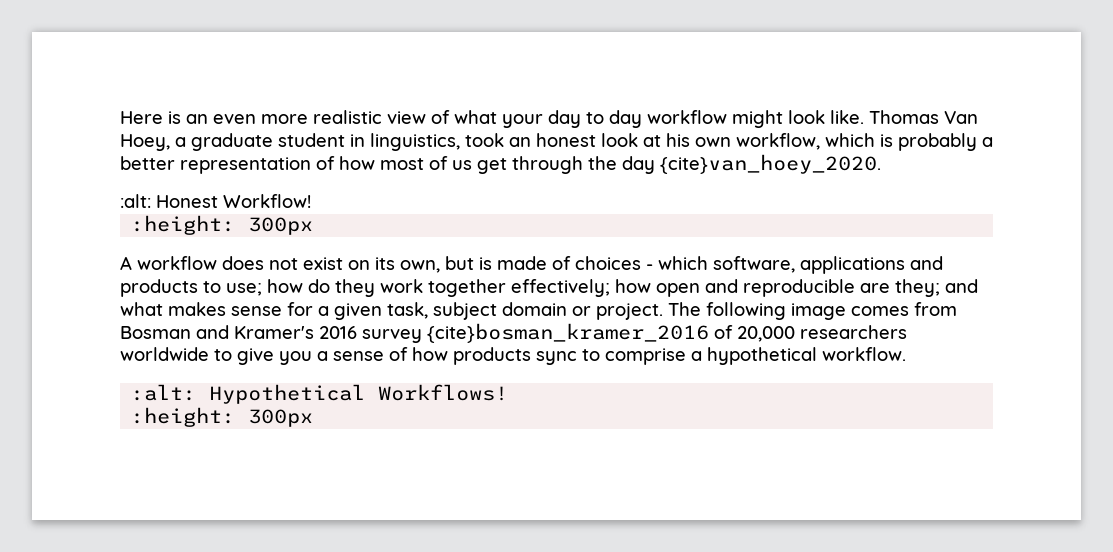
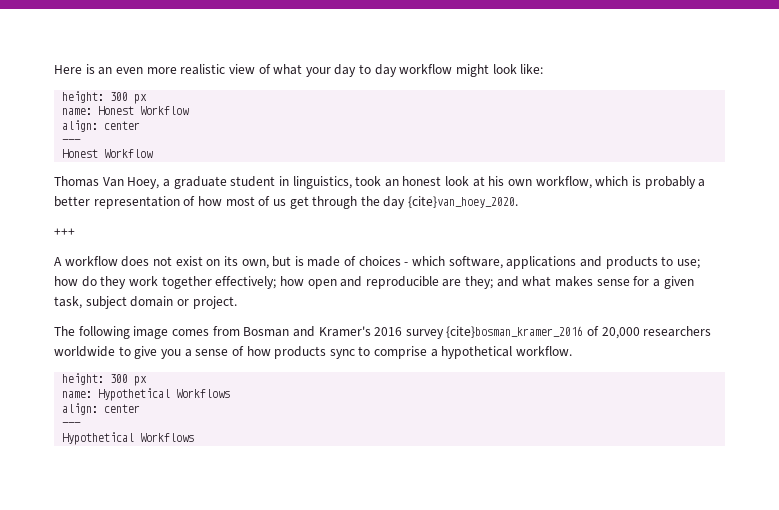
- Here is an even more realistic view of what your day to day workflow might look like. Thomas Van Hoey, a graduate student in linguistics, took an honest look at his own workflow, which is probably a better representation of how most of us get through the day {cite}van_hoey_2020.
+ Here is an even more realistic view of what your day to day workflow might look like:
+ height: 300 px
+ name: Honest Workflow
+ align: center
+ ---
+ Honest Workflow
+ Thomas Van Hoey, a graduate student in linguistics, took an honest look at his own workflow, which is probably a better representation of how most of us get through the day {cite}van_hoey_2020.
- :alt: Honest Workflow!
- :height: 300px
+ +++
- and what makes sense for a given task, subject domain or project. The following image comes from Bosman and Kramer's 2016 survey {cite}bosman_kramer_2016 of 20,000 researchers worldwide to give you a sense of how products sync to comprise a hypothetical workflow.
- :alt: Hypothetical Workflows!
- :height: 300px
+ and what makes sense for a given task, subject domain or project.
+ The following image comes from Bosman and Kramer's 2016 survey {cite}bosman_kramer_2016 of 20,000 researchers worldwide to give you a sense of how products sync to comprise a hypothetical workflow.
+ height: 300 px
+ name: Hypothetical Workflows
+ align: center
+ ---
+ Hypothetical Workflows

